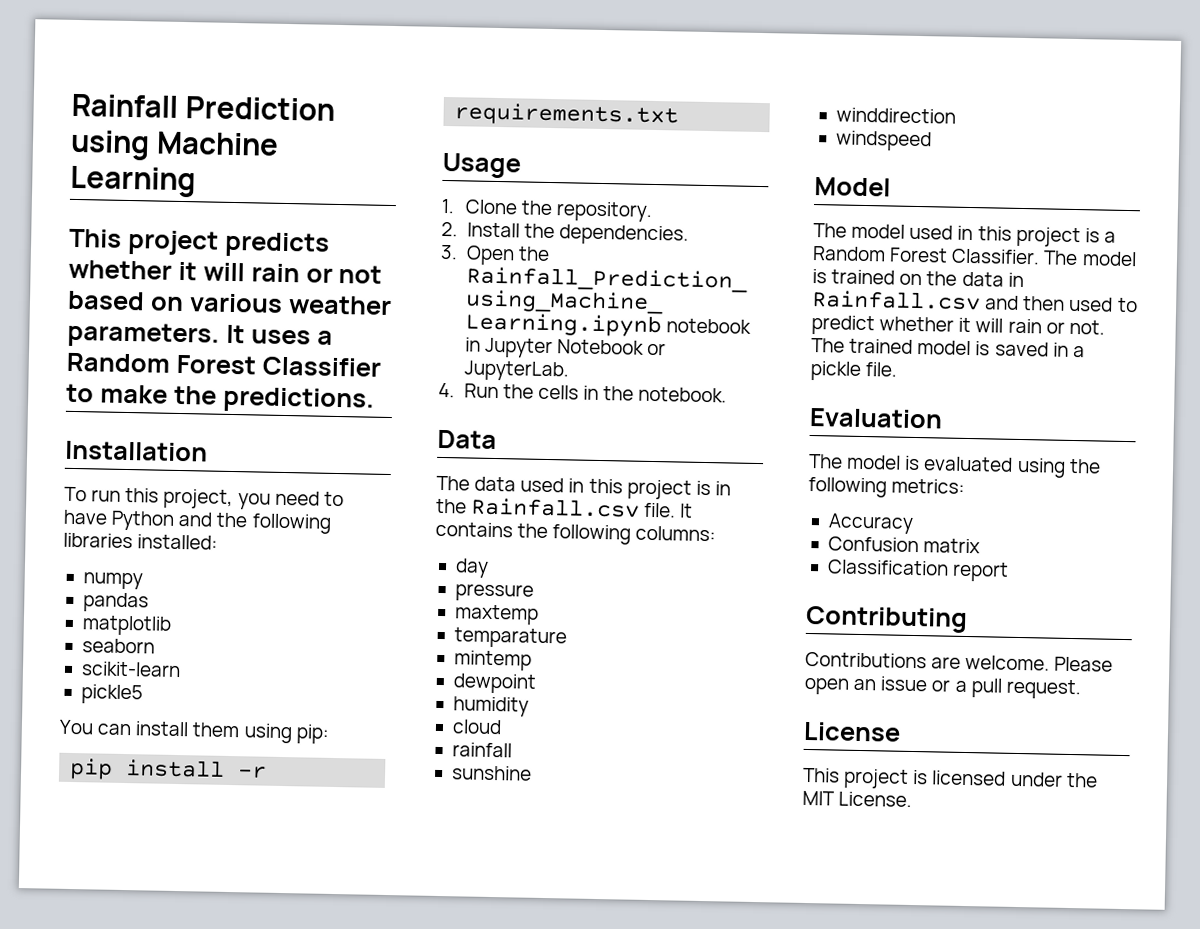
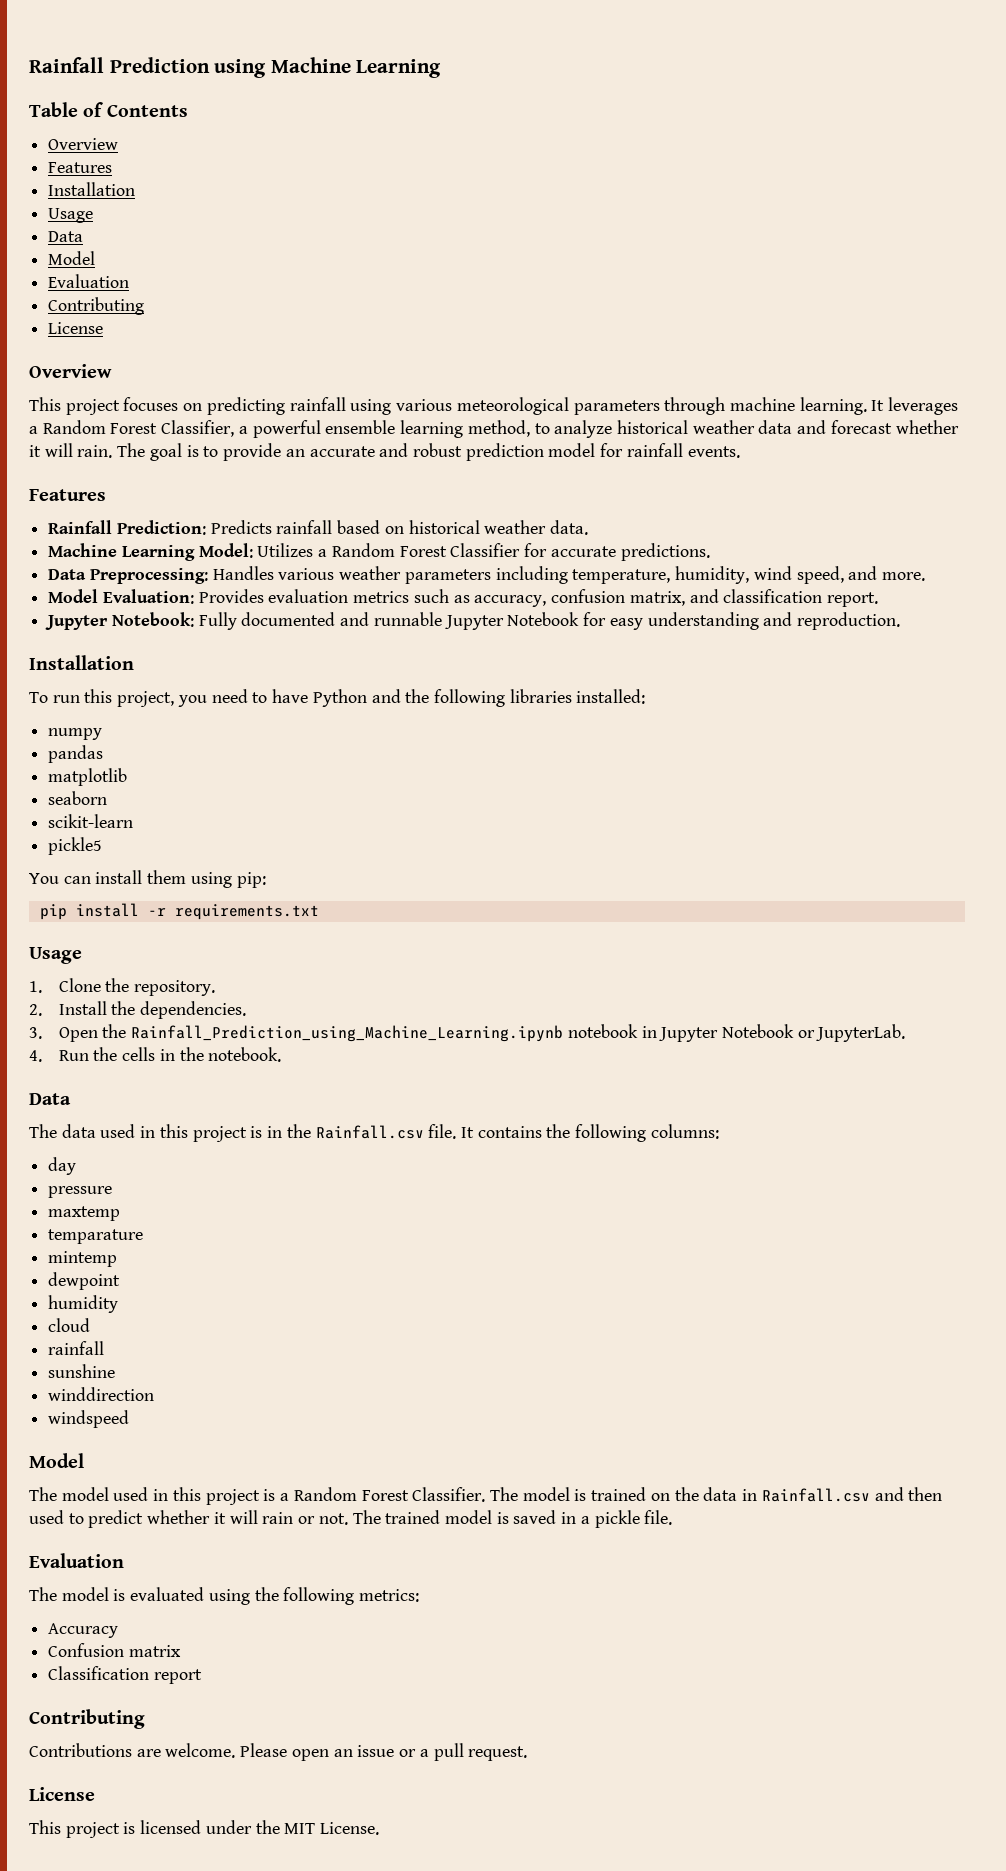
- This project predicts whether it will rain or not based on various weather parameters. It uses a Random Forest Classifier to make the predictions.
+ Table of Contents
+ Overview
+ Features
+ Installation
+ Usage
+ Data
+ Model
+ Evaluation
+ Contributing
+ License
+ Overview
+ This project focuses on predicting rainfall using various meteorological parameters through machine learning. It leverages a Random Forest Classifier, a powerful ensemble learning method, to analyze historical weather data and forecast whether it will rain. The goal is to provide an accurate and robust prediction model for rainfall events.
+ Features
+ Rainfall Prediction: Predicts rainfall based on historical weather data.
+ Machine Learning Model: Utilizes a Random Forest Classifier for accurate predictions.
+ Data Preprocessing: Handles various weather parameters including temperature, humidity, wind speed, and more.
+ Model Evaluation: Provides evaluation metrics such as accuracy, confusion matrix, and classification report.
+ Jupyter Notebook: Fully documented and runnable Jupyter Notebook for easy understanding and reproduction.

